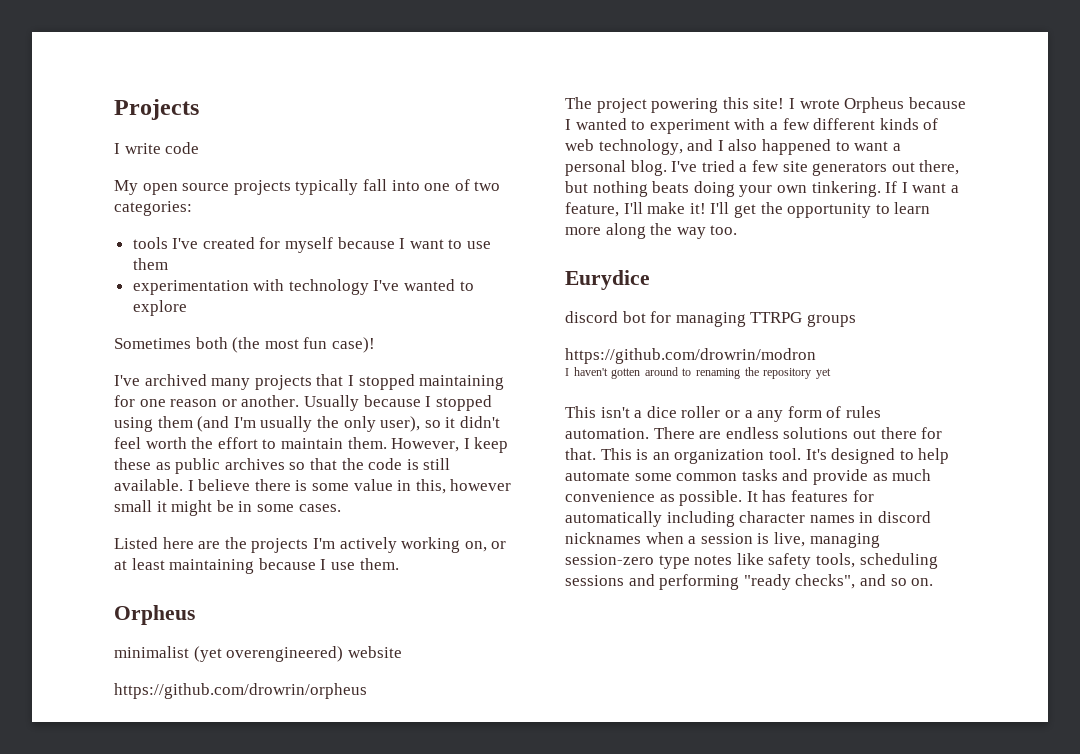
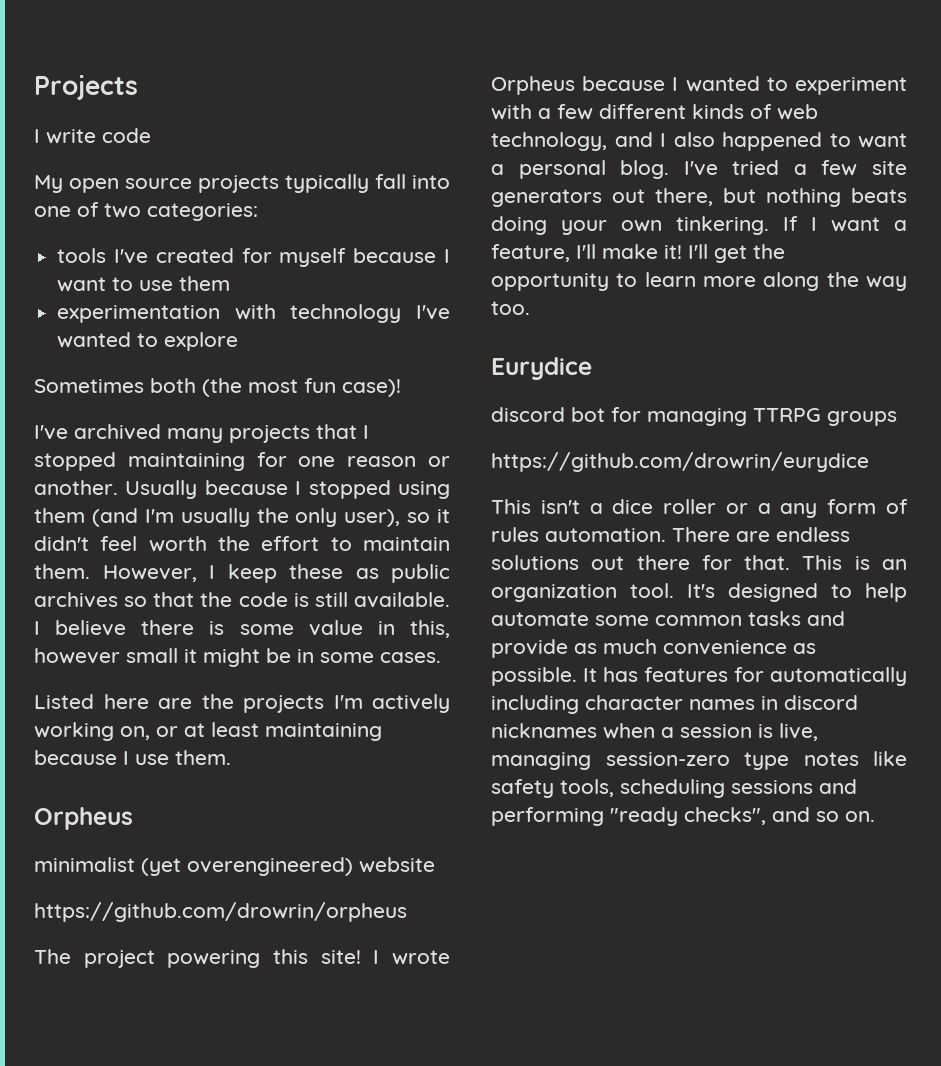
- https://github.com/drowrin/modron
- I haven't gotten around to renaming the repository yet
+ https://github.com/drowrin/eurydice

